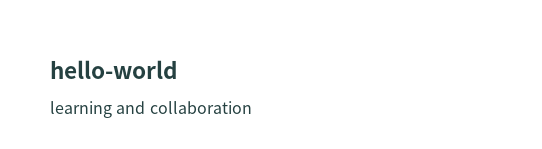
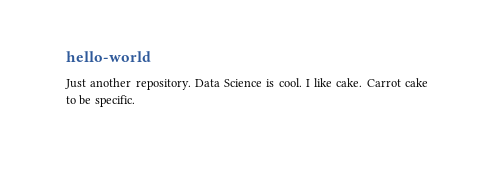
- learning and collaboration
+ Just another repository. Data Science is cool. I like cake. Carrot cake to be specific.

